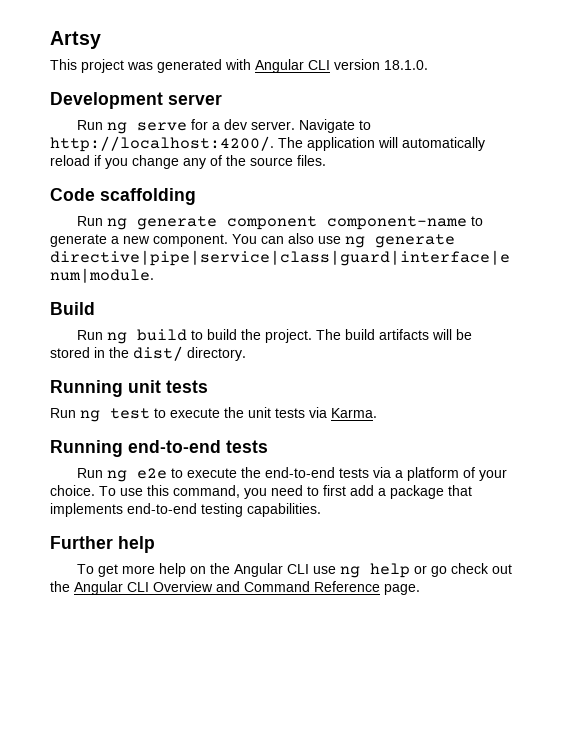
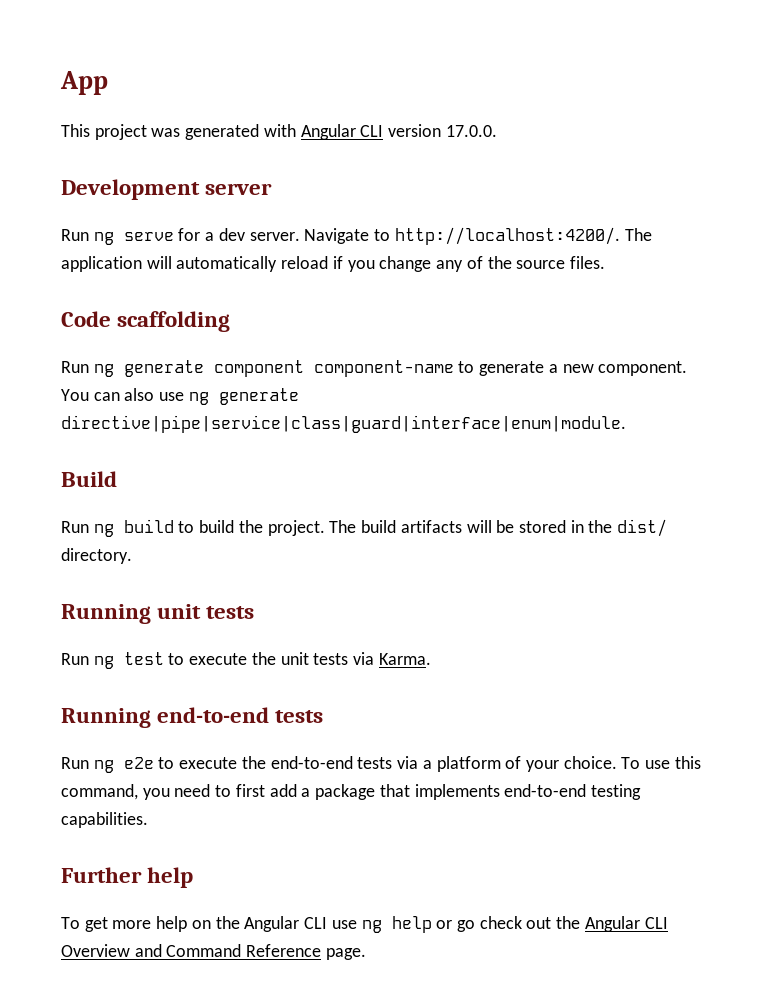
- Artsy
+ App
- This project was generated with Angular CLI version 18.1.0.
+ This project was generated with Angular CLI version 17.0.0.

